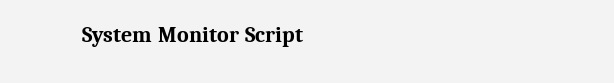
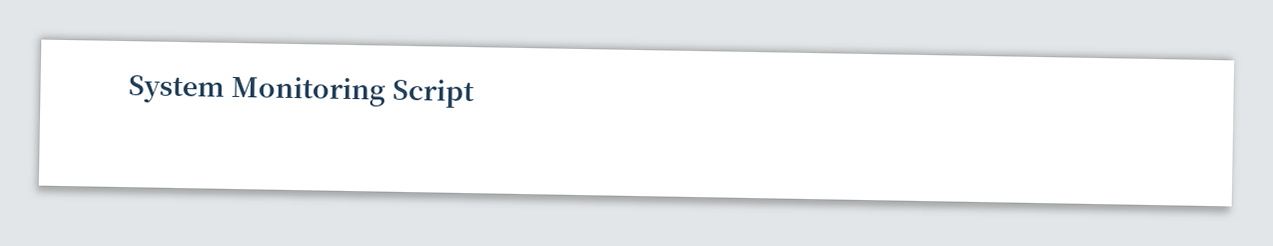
- System Monitor Script
+ System Monitoring Script

